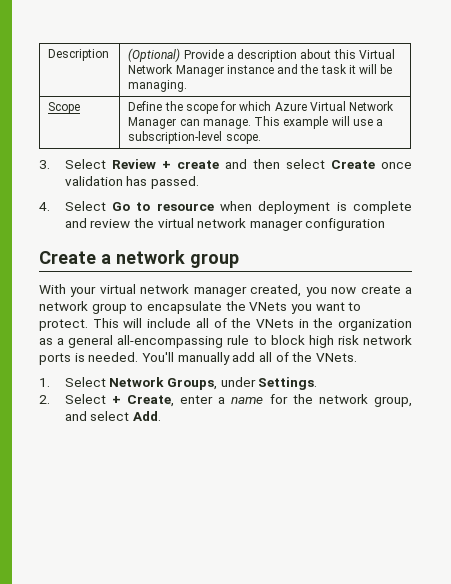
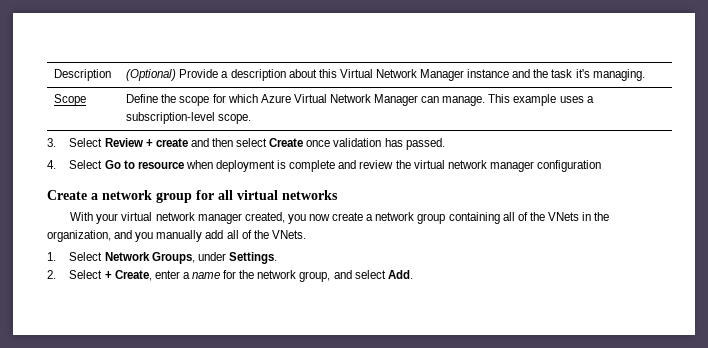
- Description | (Optional) Provide a description about this Virtual Network Manager instance and the task it will be managing.
+ Description | (Optional) Provide a description about this Virtual Network Manager instance and the task it's managing.
- Scope | Define the scope for which Azure Virtual Network Manager can manage. This example will use a subscription-level scope.
+ Scope | Define the scope for which Azure Virtual Network Manager can manage. This example uses a subscription-level scope.
- Create a network group
+ Create a network group for all virtual networks
- With your virtual network manager created, you now create a network group to encapsulate the VNets you want to protect. This will include all of the VNets in the organization as a general all-encompassing rule to block high risk network ports is needed. You'll manually add all of the VNets.
+ With your virtual network manager created, you now create a network group containing all of the VNets in the organization, and you manually add all of the VNets.

